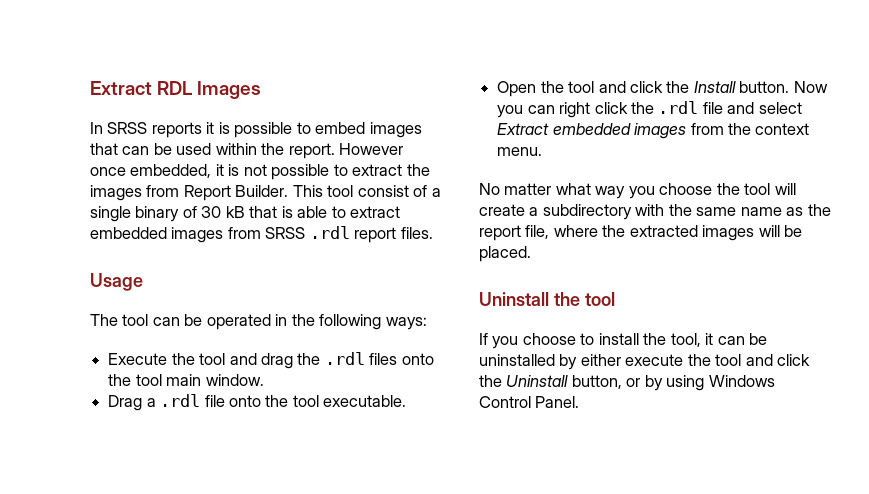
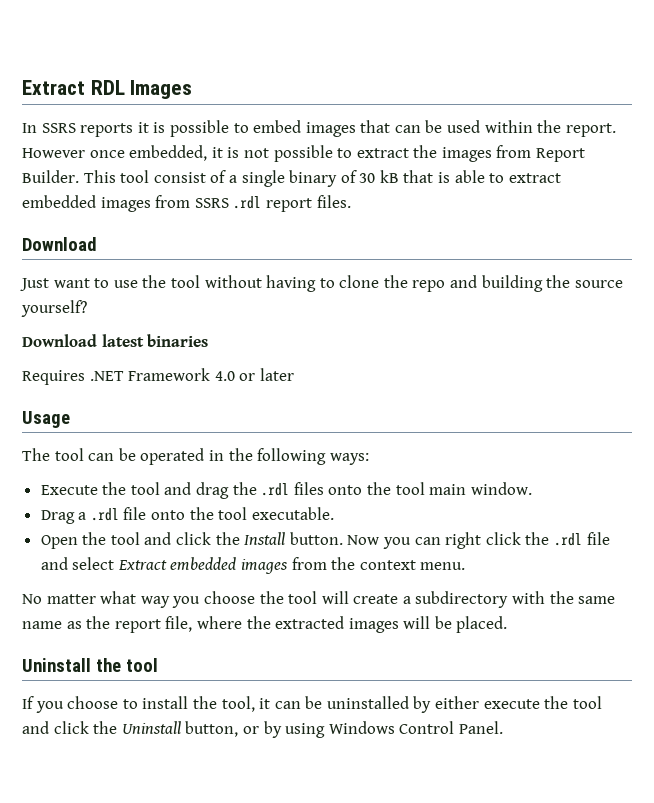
- In SRSS reports it is possible to embed images that can be used within the report.
+ In SSRS reports it is possible to embed images that can be used within the report.
- This tool consist of a single binary of 30 kB that is able to extract embedded images from SRSS .rdl report files.
+ This tool consist of a single binary of 30 kB that is able to extract embedded images from SSRS .rdl report files.
+ Download
+ Just want to use the tool without having to clone the repo and building the source yourself?
+ Download latest binaries
+ Requires .NET Framework 4.0 or later

